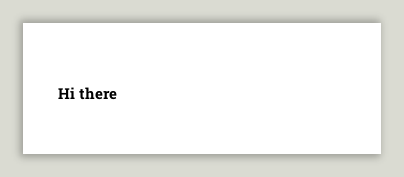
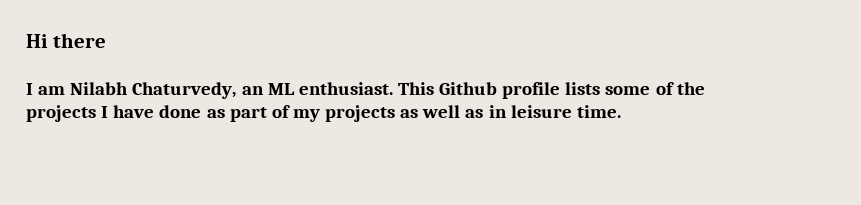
+ I am Nilabh Chaturvedy, an ML enthusiast. This Github profile lists some of the projects I have done as part of my projects as well as in leisure time.

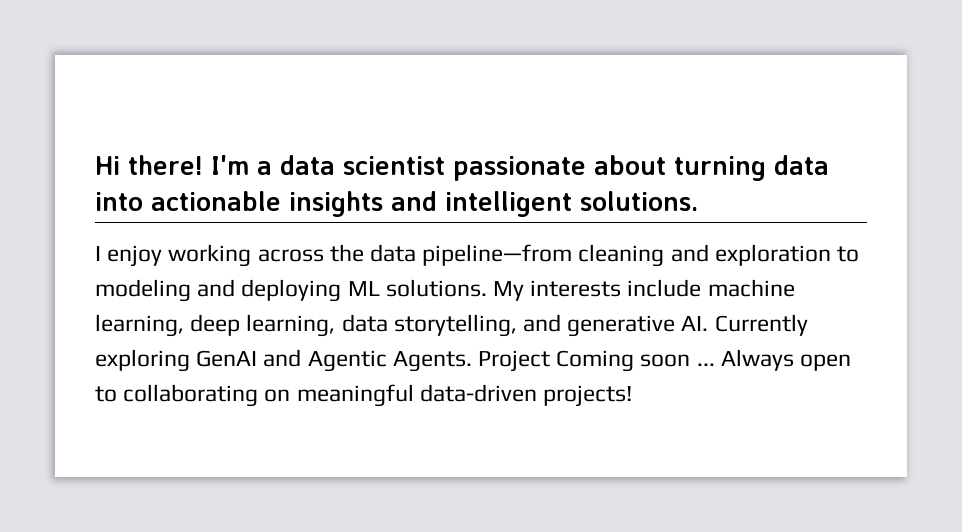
- Hi there
- I am Nilabh Chaturvedy, an ML enthusiast. This Github profile lists some of the projects I have done as part of my projects as well as in leisure time.
+ Hi there! I'm a data scientist passionate about turning data into actionable insights and intelligent solutions.
+ I enjoy working across the data pipeline—from cleaning and exploration to modeling and deploying ML solutions. My interests include machine learning, deep learning, data storytelling, and generative AI. Currently exploring GenAI and Agentic Agents. Project Coming soon ... Always open to collaborating on meaningful data-driven projects!

